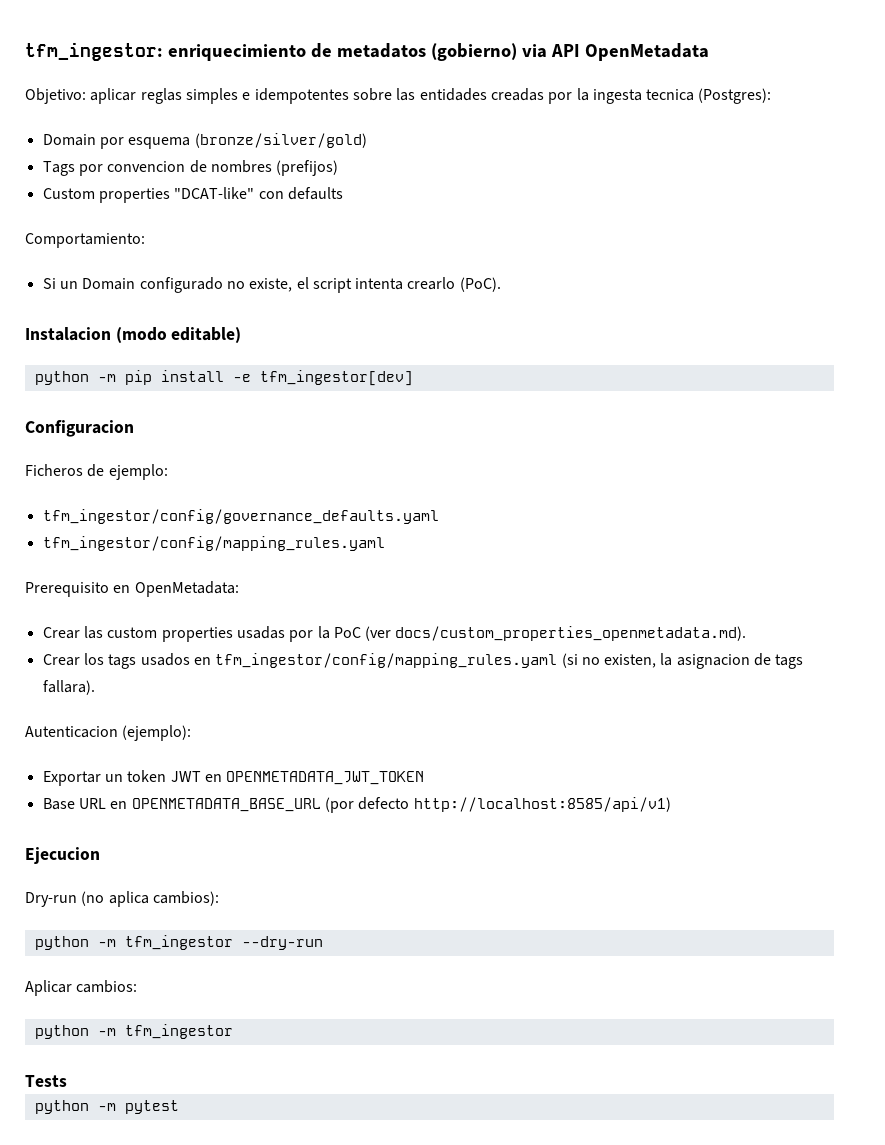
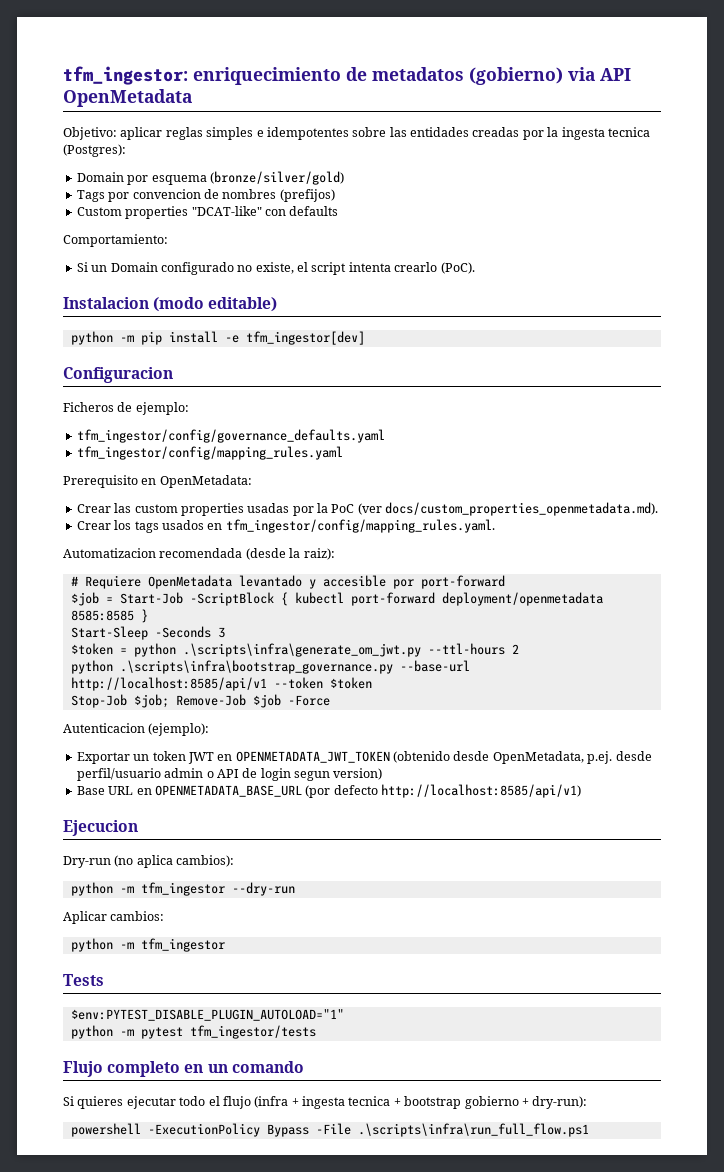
- Crear los tags usados en tfm_ingestor/config/mapping_rules.yaml (si no existen, la asignacion de tags fallara).
+ Crear los tags usados en tfm_ingestor/config/mapping_rules.yaml.
+ Automatizacion recomendada (desde la raiz):
+ # Requiere OpenMetadata levantado y accesible por port-forward
+ $job = Start-Job -ScriptBlock { kubectl port-forward deployment/openmetadata 8585:8585 }
+ Start-Sleep -Seconds 3
+ $token = python .\scripts\infra\generate_om_jwt.py --ttl-hours 2
+ python .\scripts\infra\bootstrap_governance.py --base-url http://localhost:8585/api/v1 --token $token
+ Stop-Job $job; Remove-Job $job -Force
- Exportar un token JWT en OPENMETADATA_JWT_TOKEN
+ Exportar un token JWT en OPENMETADATA_JWT_TOKEN (obtenido desde OpenMetadata, p.ej. desde perfil/usuario admin o API de login segun version)
+ $env:PYTEST_DISABLE_PLUGIN_AUTOLOAD="1"
- python -m pytest
+ python -m pytest tfm_ingestor/tests
+ Flujo completo en un comando
+ Si quieres ejecutar todo el flujo (infra + ingesta tecnica + bootstrap gobierno + dry-run):
+ powershell -ExecutionPolicy Bypass -File .\scripts\infra\run_full_flow.ps1

